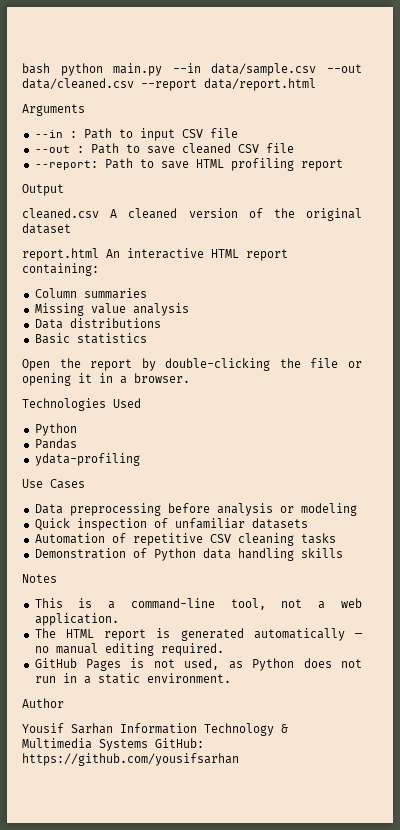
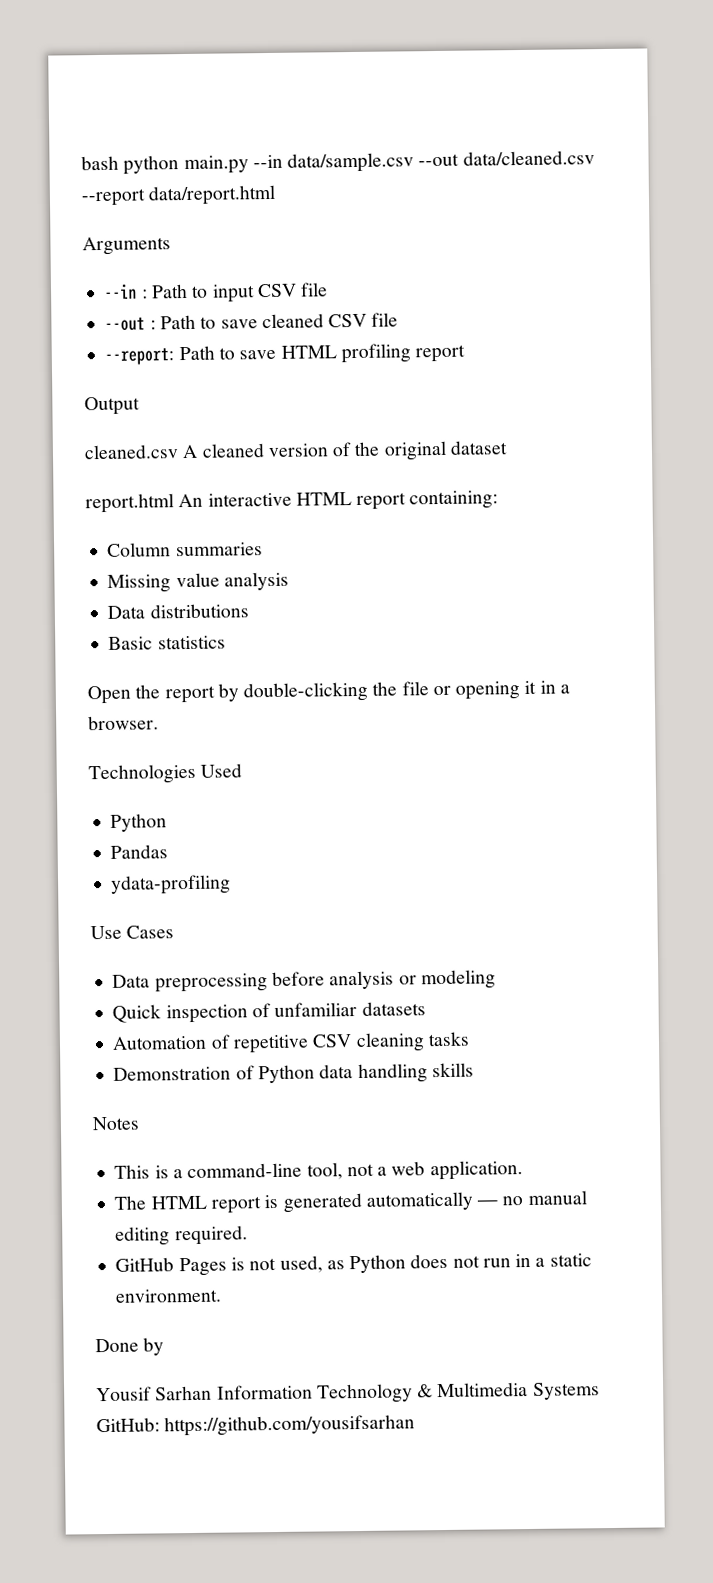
- Author
+ Done by

